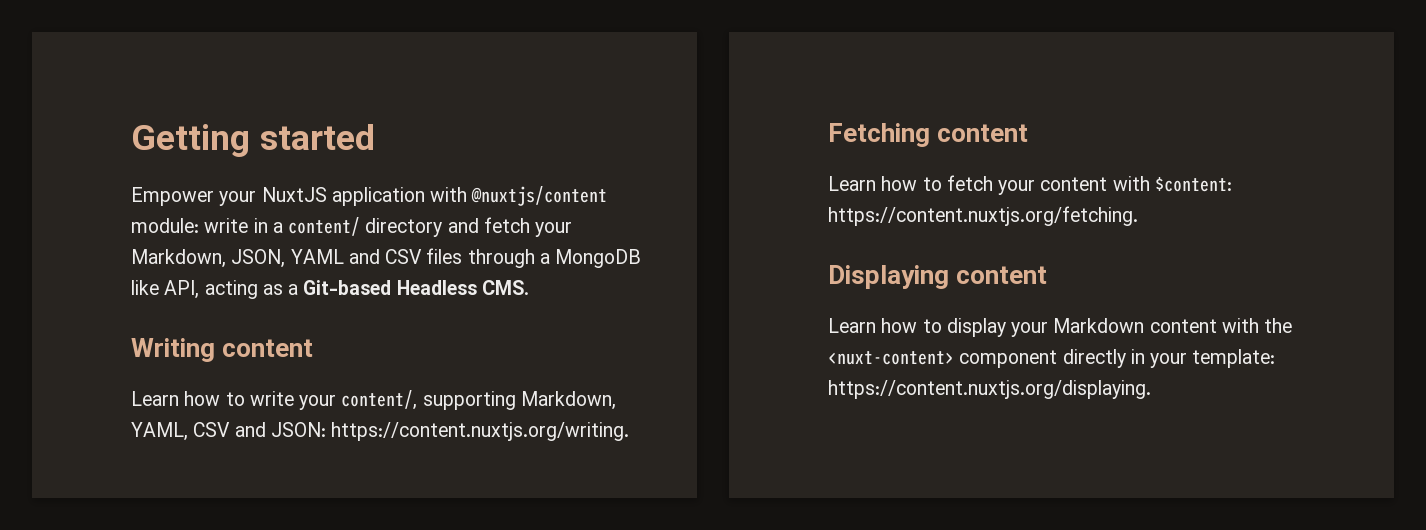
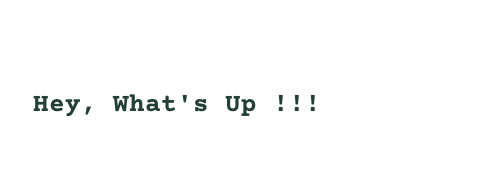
- Getting started
- Empower your NuxtJS application with @nuxtjs/content module: write in a content/ directory and fetch your Markdown, JSON, YAML and CSV files through a MongoDB like API, acting as a Git-based Headless CMS.
- Writing content
- Learn how to write your content/, supporting Markdown, YAML, CSV and JSON: https://content.nuxtjs.org/writing.
- Fetching content
- Learn how to fetch your content with $content: https://content.nuxtjs.org/fetching.
- Displaying content
- Learn how to display your Markdown content with the <nuxt-content> component directly in your template: https://content.nuxtjs.org/displaying.
+ Hey, What's Up !!!

